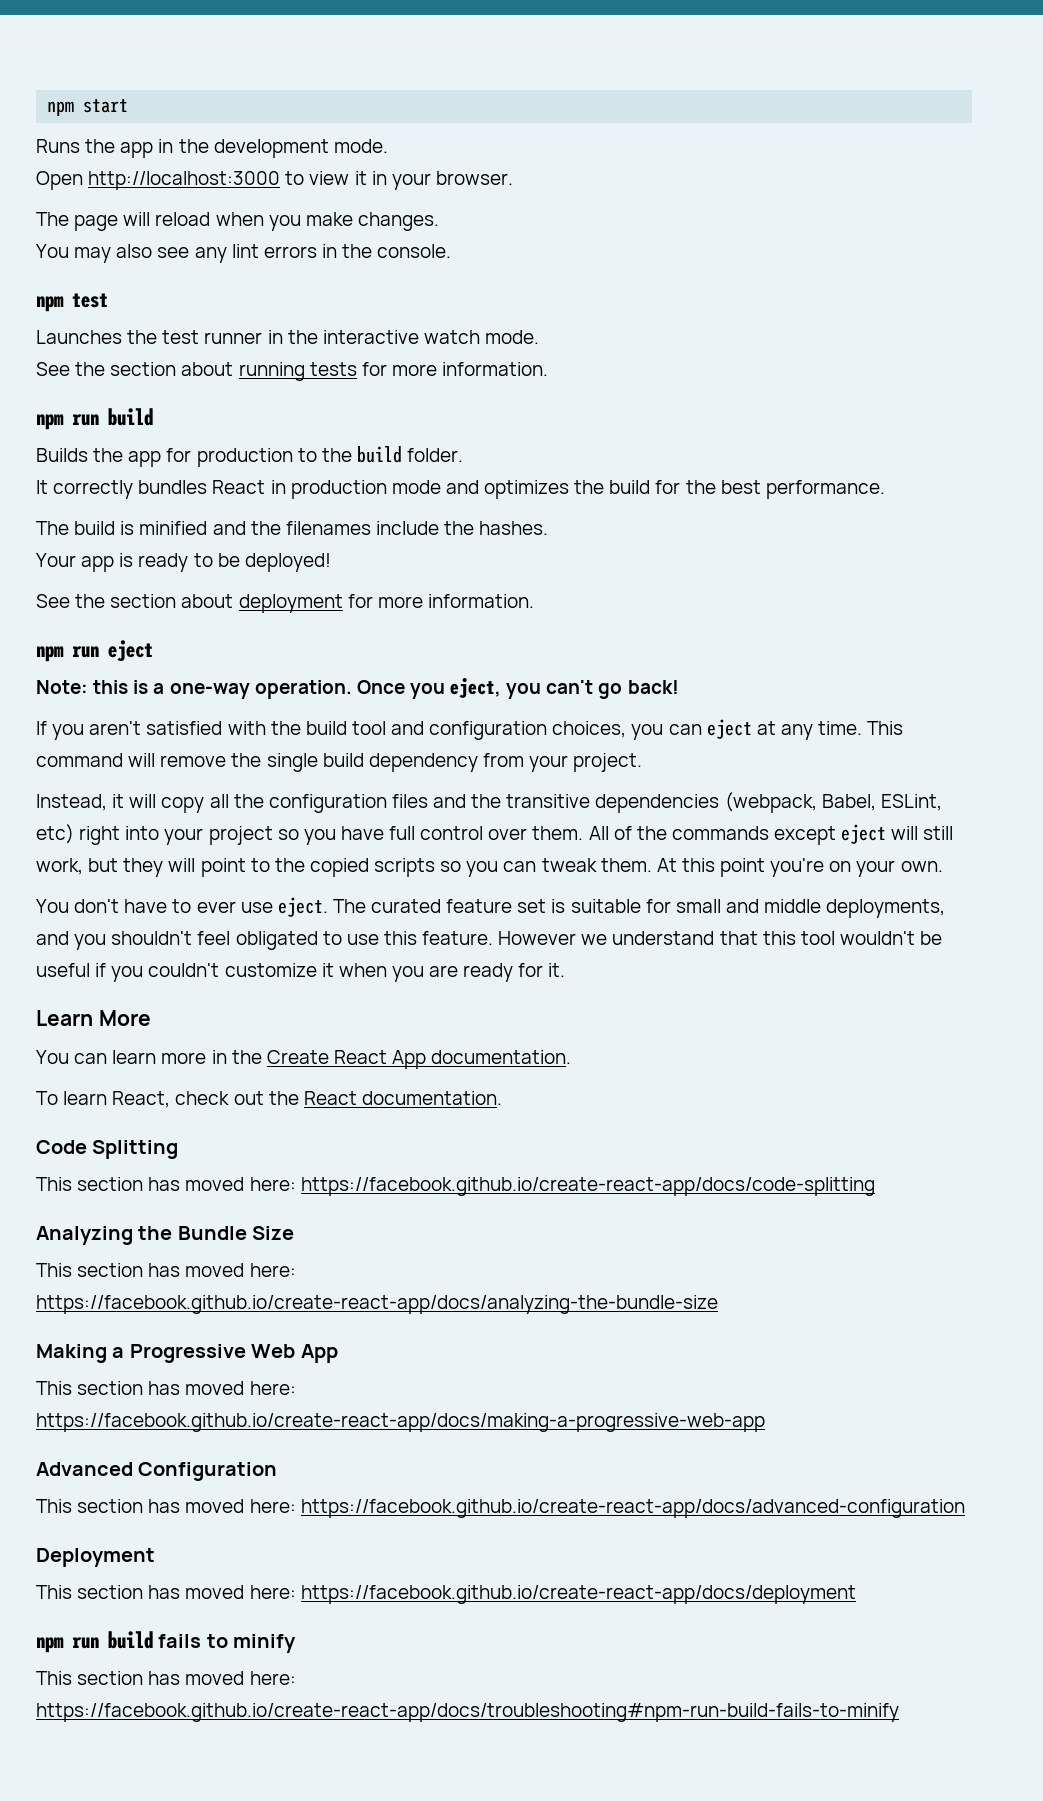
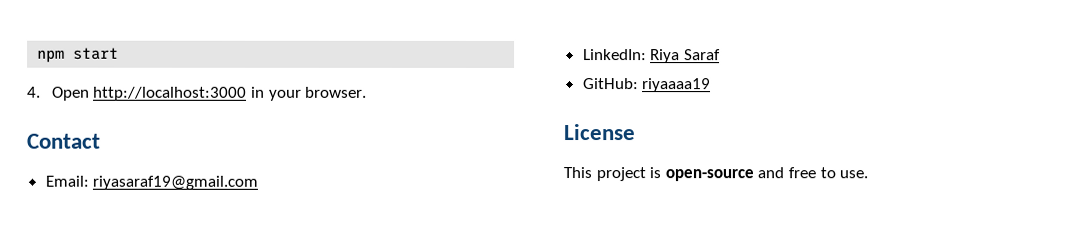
- Runs the app in the development mode.
- Open http://localhost:3000 to view it in your browser.
- The page will reload when you make changes.
- You may also see any lint errors in the console.
- npm test
- Launches the test runner in the interactive watch mode.
- See the section about running tests for more information.
- npm run build
- Builds the app for production to the build folder.
- It correctly bundles React in production mode and optimizes the build for the best performance.
- The build is minified and the filenames include the hashes.
- Your app is ready to be deployed!
- See the section about deployment for more information.
- npm run eject
- Note: this is a one-way operation. Once you eject, you can't go back!
- If you aren't satisfied with the build tool and configuration choices, you can eject at any time. This command will remove the single build dependency from your project.
- Instead, it will copy all the configuration files and the transitive dependencies (webpack, Babel, ESLint, etc) right into your project so you have full control over them. All of the commands except eject will still work, but they will point to the copied scripts so you can tweak them. At this point you're on your own.
- You don't have to ever use eject. The curated feature set is suitable for small and middle deployments, and you shouldn't feel obligated to use this feature. However we understand that this tool wouldn't be useful if you couldn't customize it when you are ready for it.
- Learn More
- You can learn more in the Create React App documentation.
- To learn React, check out the React documentation.
- Code Splitting
- This section has moved here: https://facebook.github.io/create-react-app/docs/code-splitting
- Analyzing the Bundle Size
- This section has moved here: https://facebook.github.io/create-react-app/docs/analyzing-the-bundle-size
- Making a Progressive Web App
- This section has moved here: https://facebook.github.io/create-react-app/docs/making-a-progressive-web-app
- Advanced Configuration
- This section has moved here: https://facebook.github.io/create-react-app/docs/advanced-configuration
- Deployment
- This section has moved here: https://facebook.github.io/create-react-app/docs/deployment
- npm run build fails to minify
- This section has moved here: https://facebook.github.io/create-react-app/docs/troubleshooting#npm-run-build-fails-to-minify
+ 4. Open http://localhost:3000 in your browser.
+ Contact
+ Email: riyasaraf19@gmail.com
+ LinkedIn: Riya Saraf
+ GitHub: riyaaaa19
+ License
+ This project is open-source and free to use.

